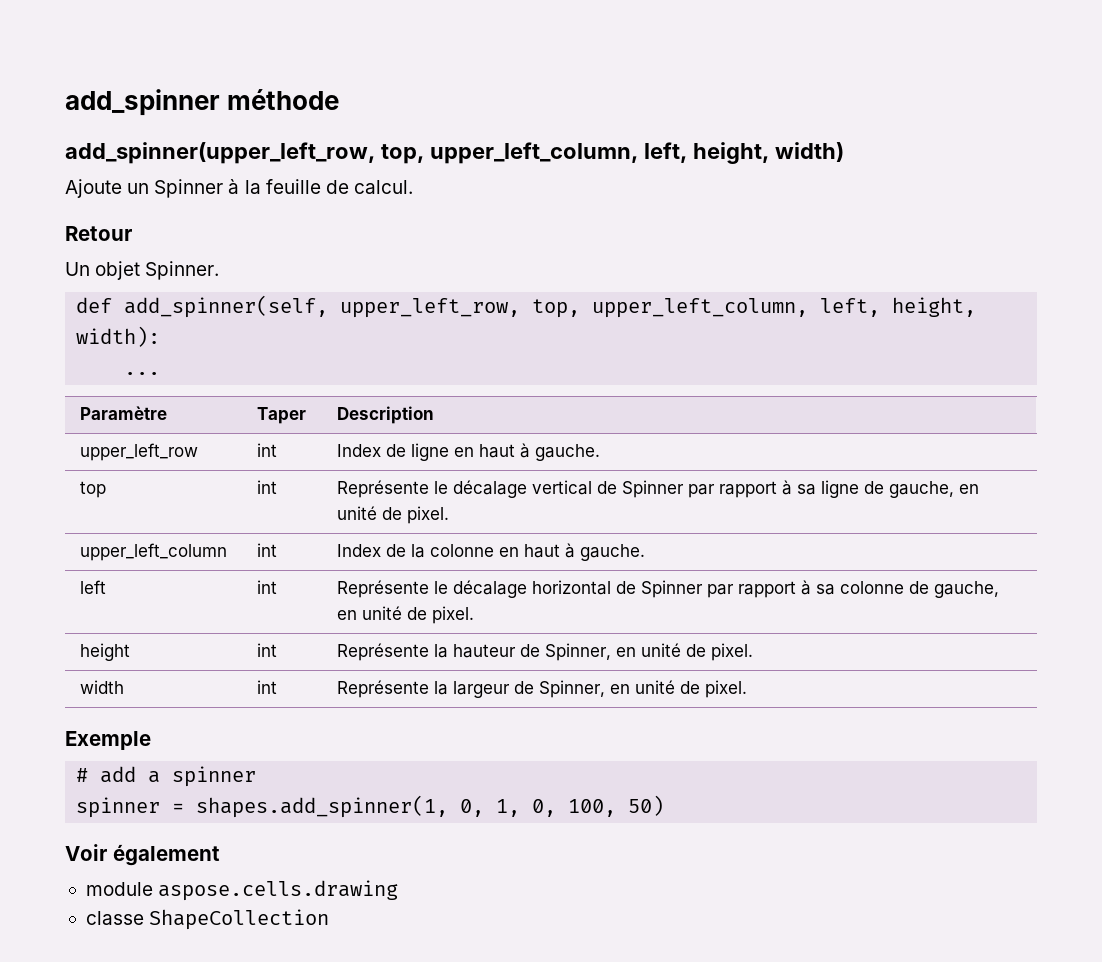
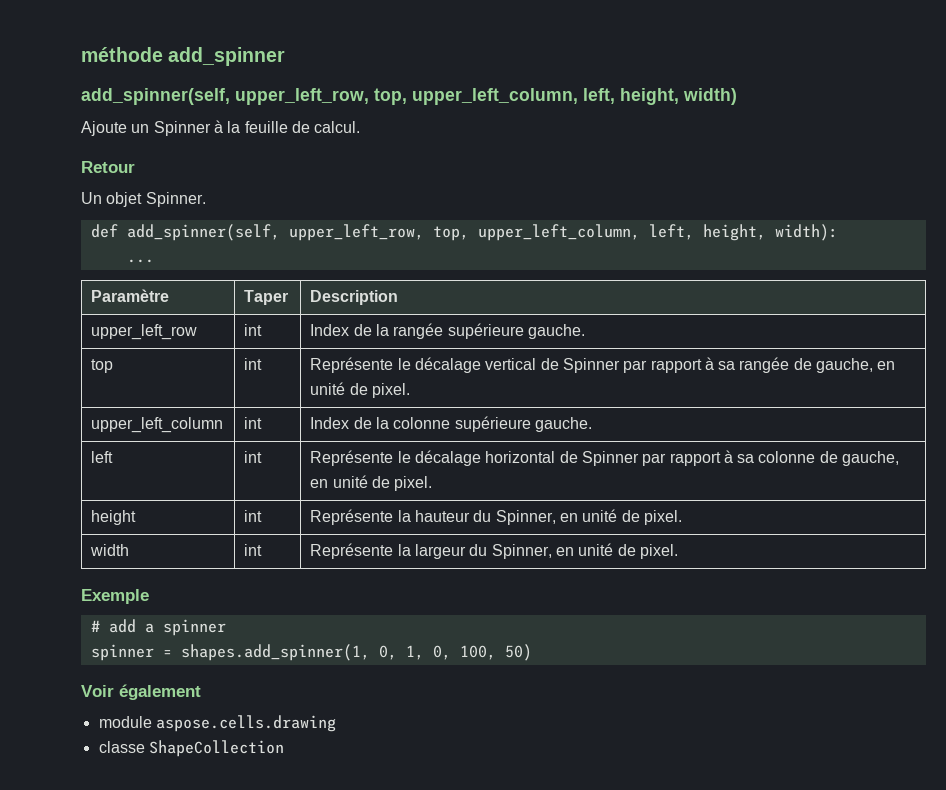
- add_spinner méthode
- add_spinner(upper_left_row, top, upper_left_column, left, height, width)
+ méthode add_spinner
+ add_spinner(self, upper_left_row, top, upper_left_column, left, height, width)
- upper_left_row | int | Index de ligne en haut à gauche.
+ upper_left_row | int | Index de la rangée supérieure gauche.
- top | int | Représente le décalage vertical de Spinner par rapport à sa ligne de gauche, en unité de pixel.
+ top | int | Représente le décalage vertical de Spinner par rapport à sa rangée de gauche, en unité de pixel.
- upper_left_column | int | Index de la colonne en haut à gauche.
+ upper_left_column | int | Index de la colonne supérieure gauche.
- height | int | Représente la hauteur de Spinner, en unité de pixel.
+ height | int | Représente la hauteur du Spinner, en unité de pixel.
- width | int | Représente la largeur de Spinner, en unité de pixel.
+ width | int | Représente la largeur du Spinner, en unité de pixel.

